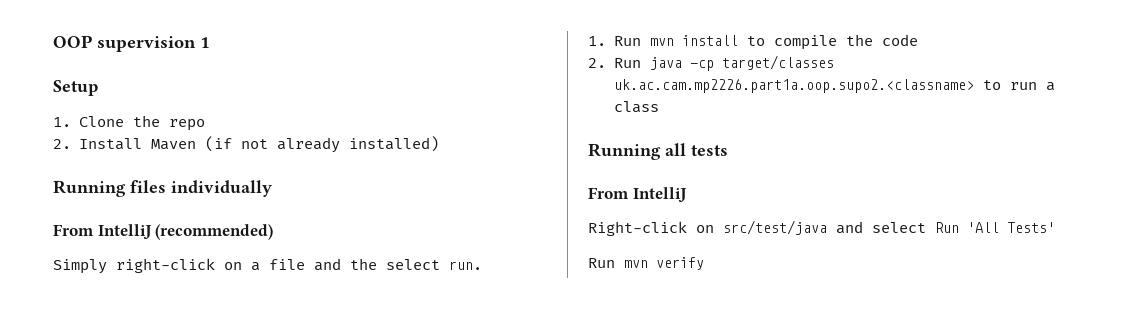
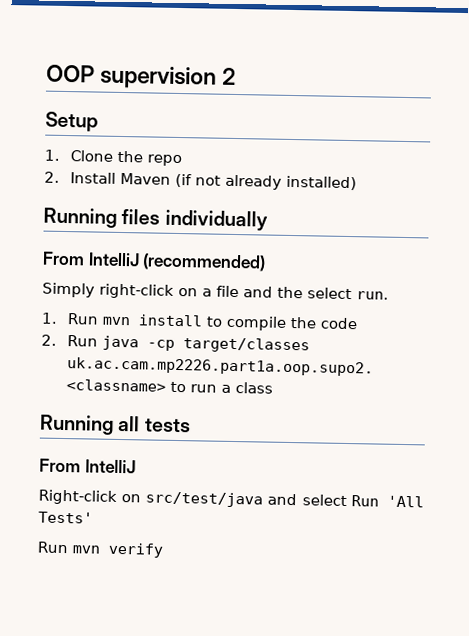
- OOP supervision 1
+ OOP supervision 2

